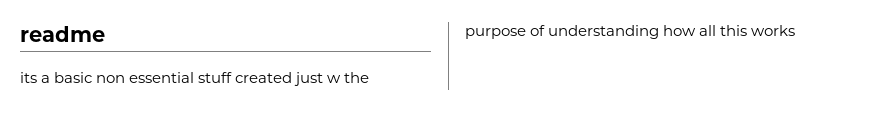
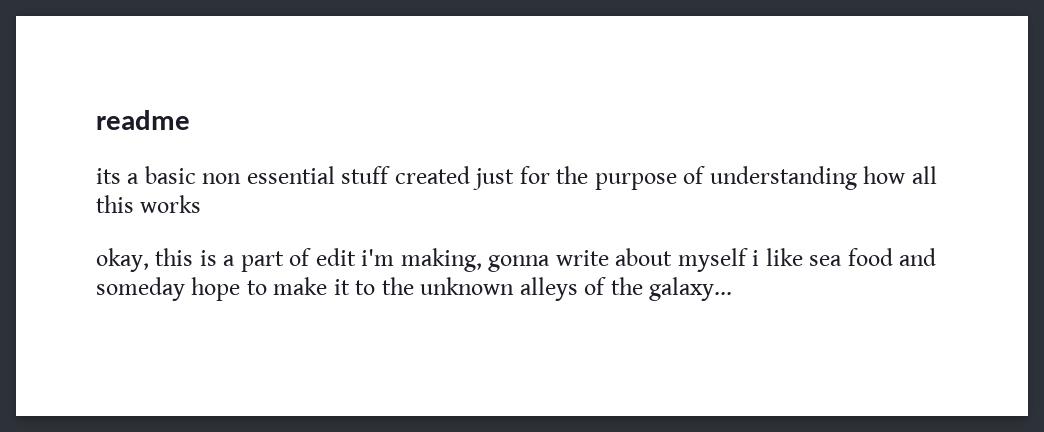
- its a basic non essential stuff created just w the purpose of understanding how all this works
+ its a basic non essential stuff created just for the purpose of understanding how all this works
+ okay, this is a part of edit i'm making, gonna write about myself i like sea food and someday hope to make it to the unknown alleys of the galaxy...

